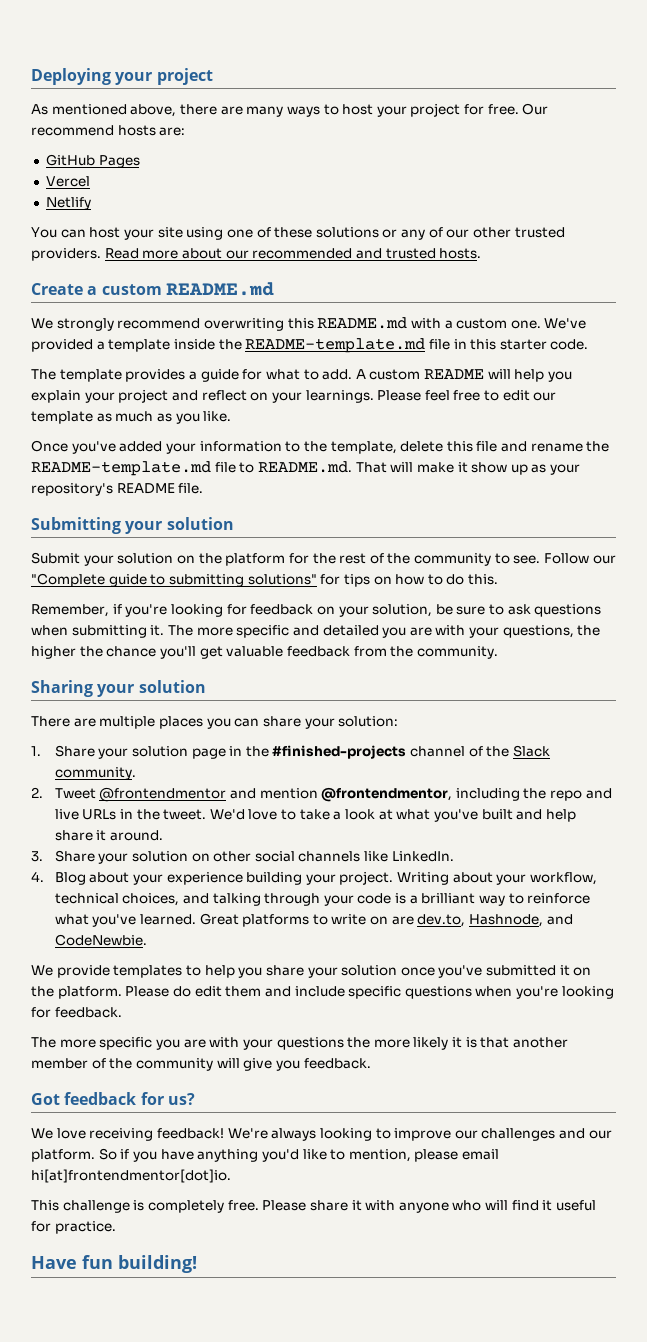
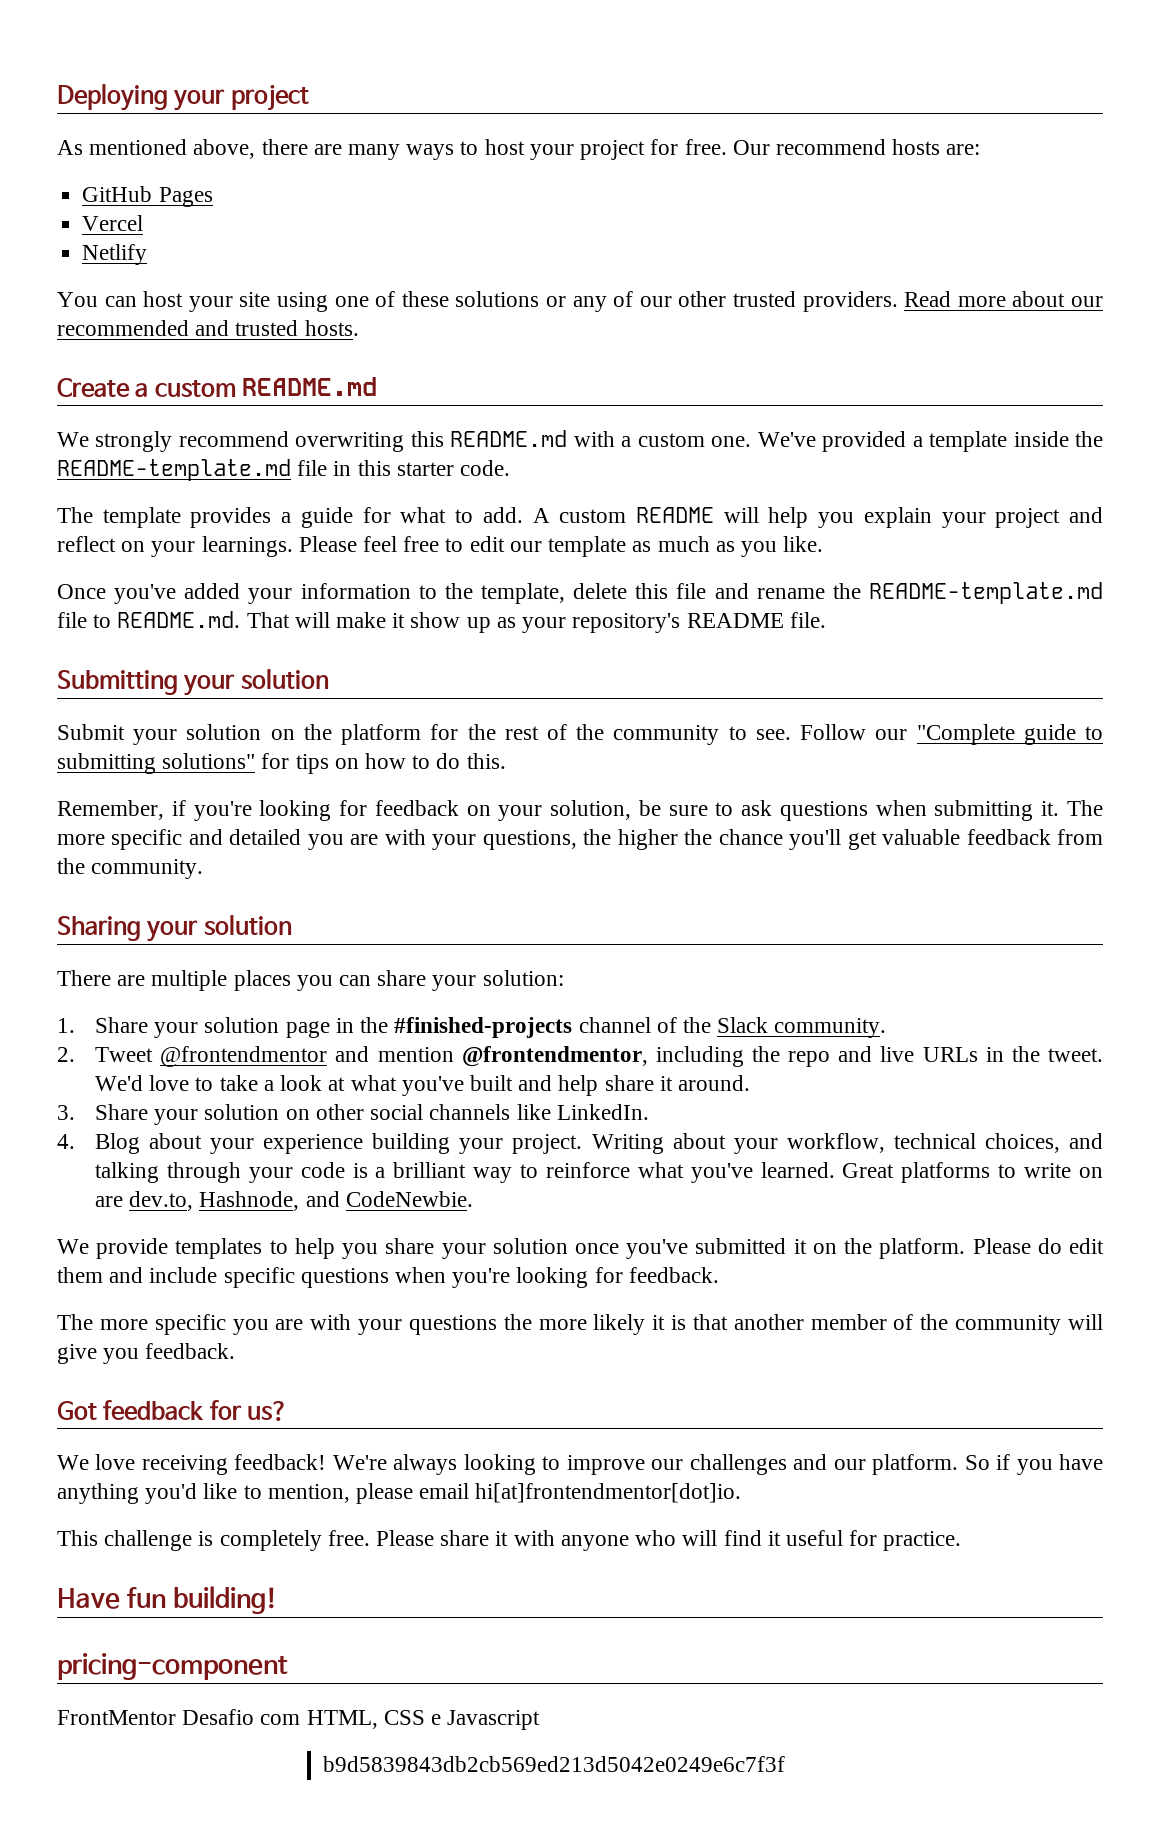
+ pricing-component
+ FrontMentor Desafio com HTML, CSS e Javascript
+ b9d5839843db2cb569ed213d5042e0249e6c7f3f

